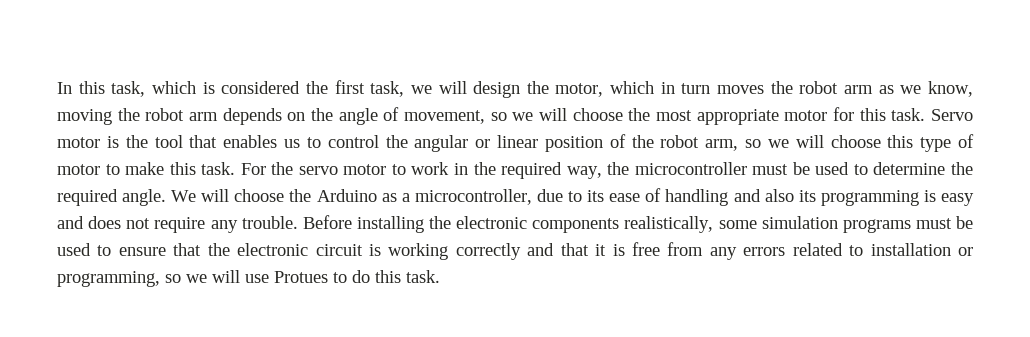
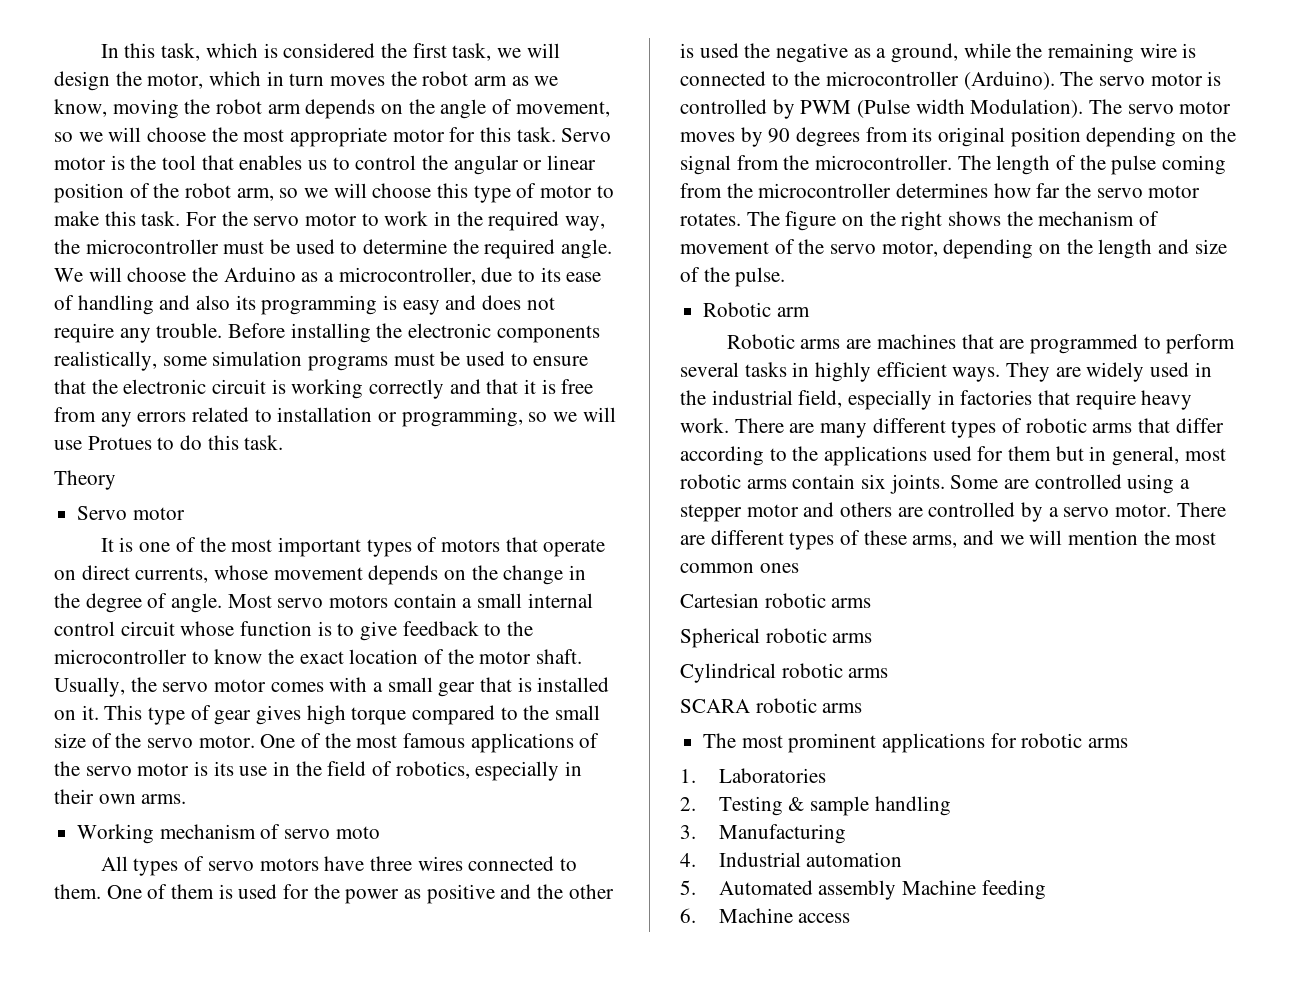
+ Theory
+ Servo motor
+ It is one of the most important types of motors that operate on direct currents, whose movement depends on the change in the degree of angle. Most servo motors contain a small internal control circuit whose function is to give feedback to the microcontroller to know the exact location of the motor shaft. Usually, the servo motor comes with a small gear that is installed on it. This type of gear gives high torque compared to the small size of the servo motor. One of the most famous applications of the servo motor is its use in the field of robotics, especially in their own arms.
+ Working mechanism of servo moto
+ All types of servo motors have three wires connected to them. One of them is used for the power as positive and the other is used the negative as a ground, while the remaining wire is connected to the microcontroller (Arduino). The servo motor is controlled by PWM (Pulse width Modulation). The servo motor moves by 90 degrees from its original position depending on the signal from the microcontroller. The length of the pulse coming from the microcontroller determines how far the servo motor rotates. The figure on the right shows the mechanism of movement of the servo motor, depending on the length and size of the pulse.
+ Robotic arm
+ Robotic arms are machines that are programmed to perform several tasks in highly efficient ways. They are widely used in the industrial field, especially in factories that require heavy work. There are many different types of robotic arms that differ according to the applications used for them but in general, most robotic arms contain six joints. Some are controlled using a stepper motor and others are controlled by a servo motor. There are different types of these arms, and we will mention the most common ones
+ Cartesian robotic arms
+ Spherical robotic arms
+ Cylindrical robotic arms
+ SCARA robotic arms
+ The most prominent applications for robotic arms
+ 1. Laboratories
+ 2. Testing & sample handling
+ 3. Manufacturing
+ 4. Industrial automation
+ 5. Automated assembly Machine feeding
+ 6. Machine access

